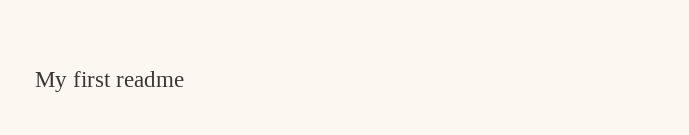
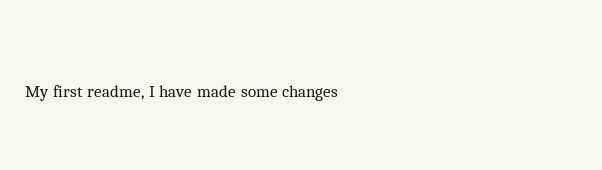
- My first readme
+ My first readme, I have made some changes

